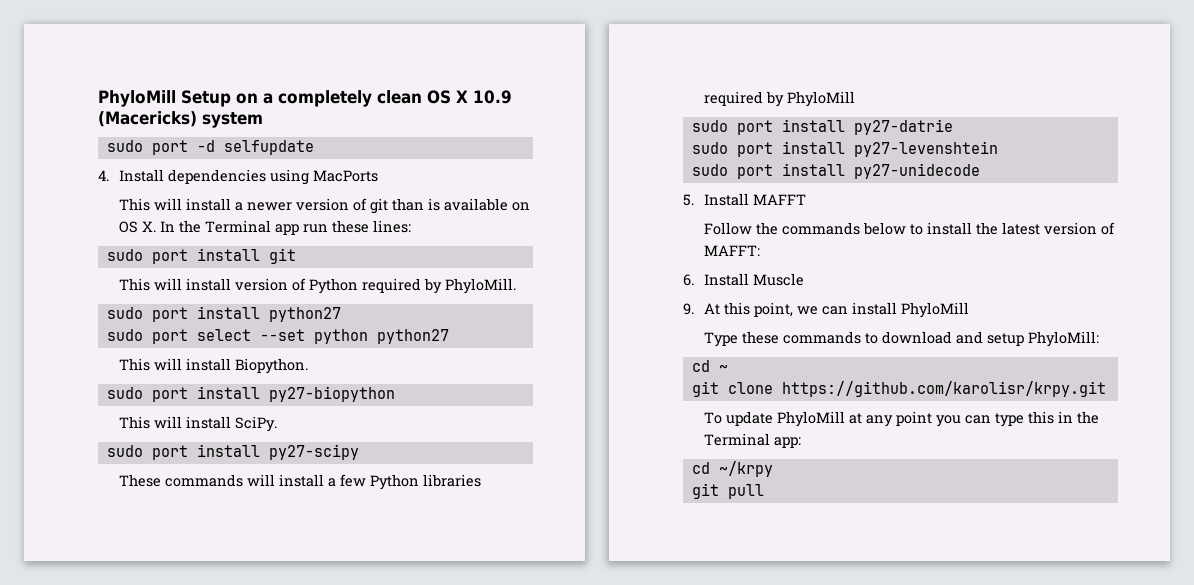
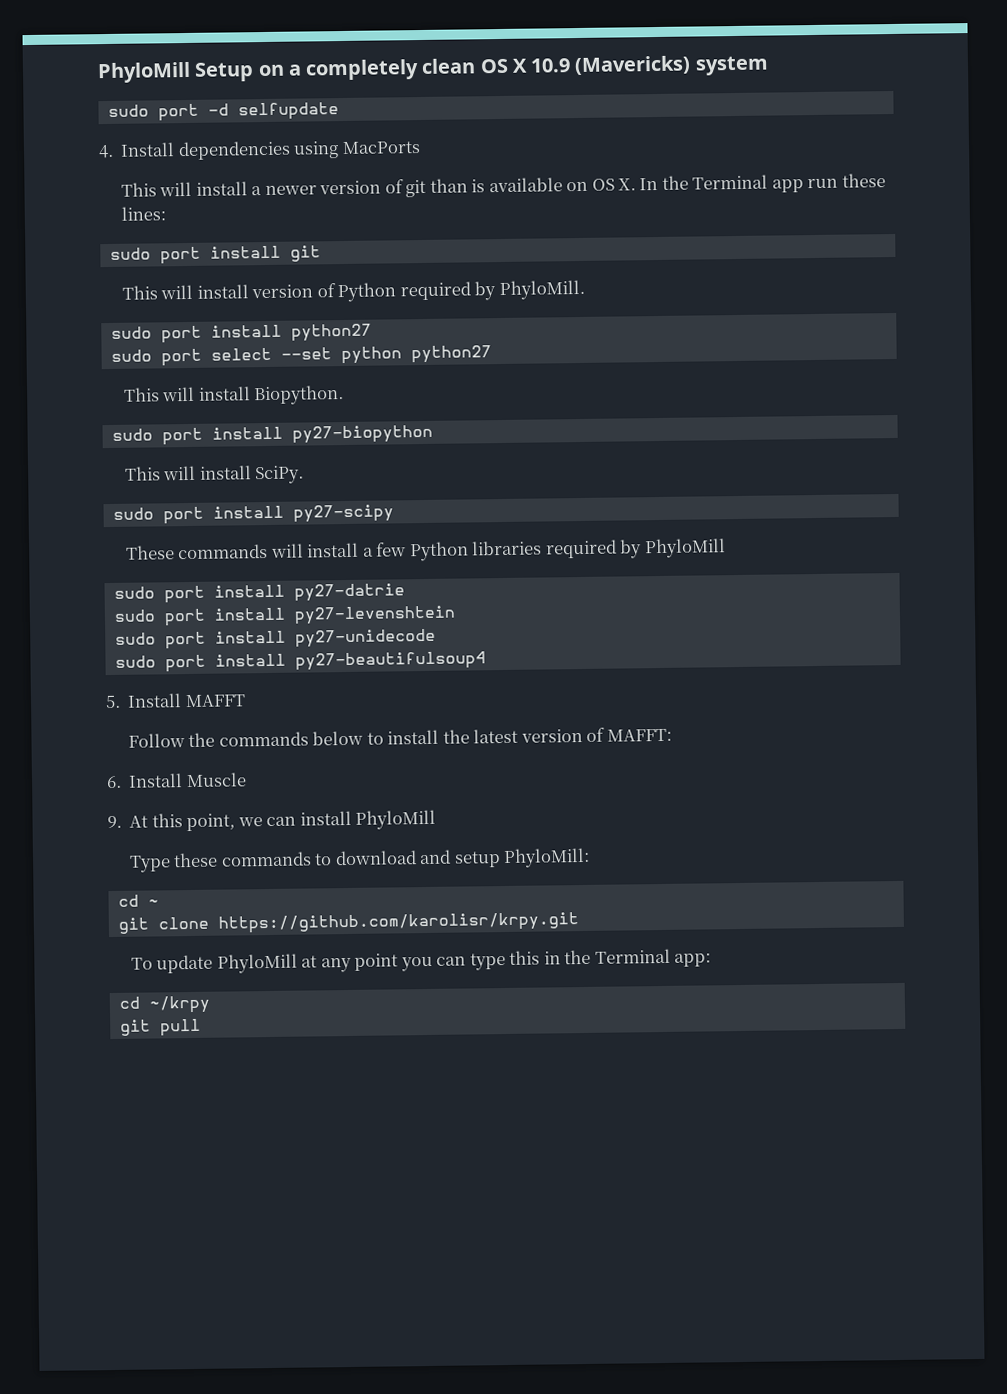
- PhyloMill Setup on a completely clean OS X 10.9 (Macericks) system
+ PhyloMill Setup on a completely clean OS X 10.9 (Mavericks) system
+ sudo port install py27-beautifulsoup4

